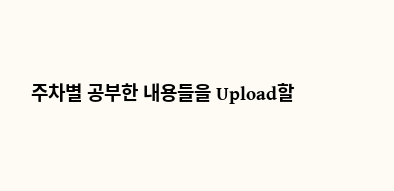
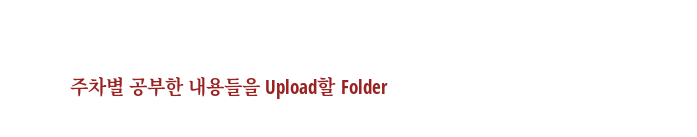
- 주차별 공부한 내용들을 Upload할
+ 주차별 공부한 내용들을 Upload할 Folder

